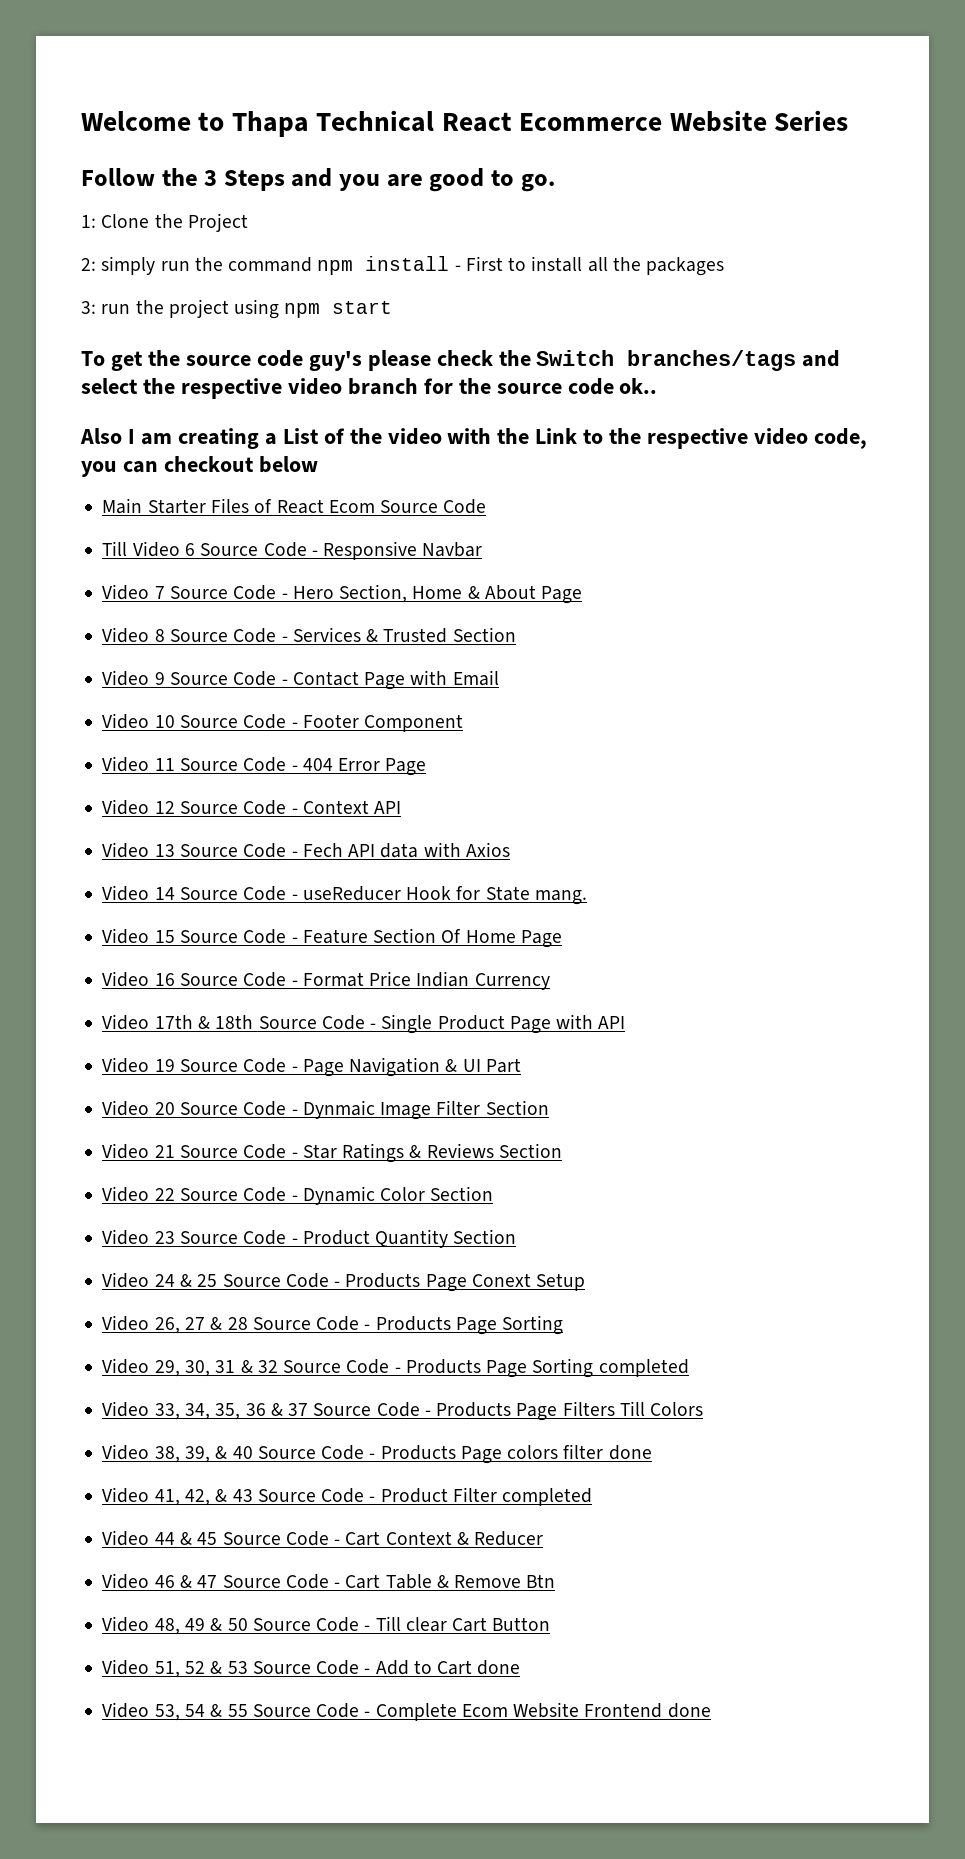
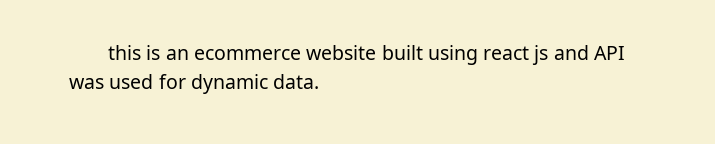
- Welcome to Thapa Technical React Ecommerce Website Series
- Follow the 3 Steps and you are good to go.
- 1: Clone the Project
- 2: simply run the command npm install - First to install all the packages
- 3: run the project using npm start
- To get the source code guy's please check the Switch branches/tags and select the respective video branch for the source code ok..
- Also I am creating a List of the video with the Link to the respective video code, you can checkout below
- Main Starter Files of React Ecom Source Code
- Till Video 6 Source Code - Responsive Navbar
- Video 7 Source Code - Hero Section, Home & About Page
- Video 8 Source Code - Services & Trusted Section
- Video 9 Source Code - Contact Page with Email
- Video 10 Source Code - Footer Component
- Video 11 Source Code - 404 Error Page
- Video 12 Source Code - Context API
- Video 13 Source Code - Fech API data with Axios
- Video 14 Source Code - useReducer Hook for State mang.
- Video 15 Source Code - Feature Section Of Home Page
- Video 16 Source Code - Format Price Indian Currency
- Video 17th & 18th Source Code - Single Product Page with API
- Video 19 Source Code - Page Navigation & UI Part
- Video 20 Source Code - Dynmaic Image Filter Section
- Video 21 Source Code - Star Ratings & Reviews Section
- Video 22 Source Code - Dynamic Color Section
- Video 23 Source Code - Product Quantity Section
- Video 24 & 25 Source Code - Products Page Conext Setup
- Video 26, 27 & 28 Source Code - Products Page Sorting
- Video 29, 30, 31 & 32 Source Code - Products Page Sorting completed
- Video 33, 34, 35, 36 & 37 Source Code - Products Page Filters Till Colors
- Video 38, 39, & 40 Source Code - Products Page colors filter done
- Video 41, 42, & 43 Source Code - Product Filter completed
- Video 44 & 45 Source Code - Cart Context & Reducer
- Video 46 & 47 Source Code - Cart Table & Remove Btn
- Video 48, 49 & 50 Source Code - Till clear Cart Button
- Video 51, 52 & 53 Source Code - Add to Cart done
- Video 53, 54 & 55 Source Code - Complete Ecom Website Frontend done
+ this is an ecommerce website built using react js and API was used for dynamic data.

